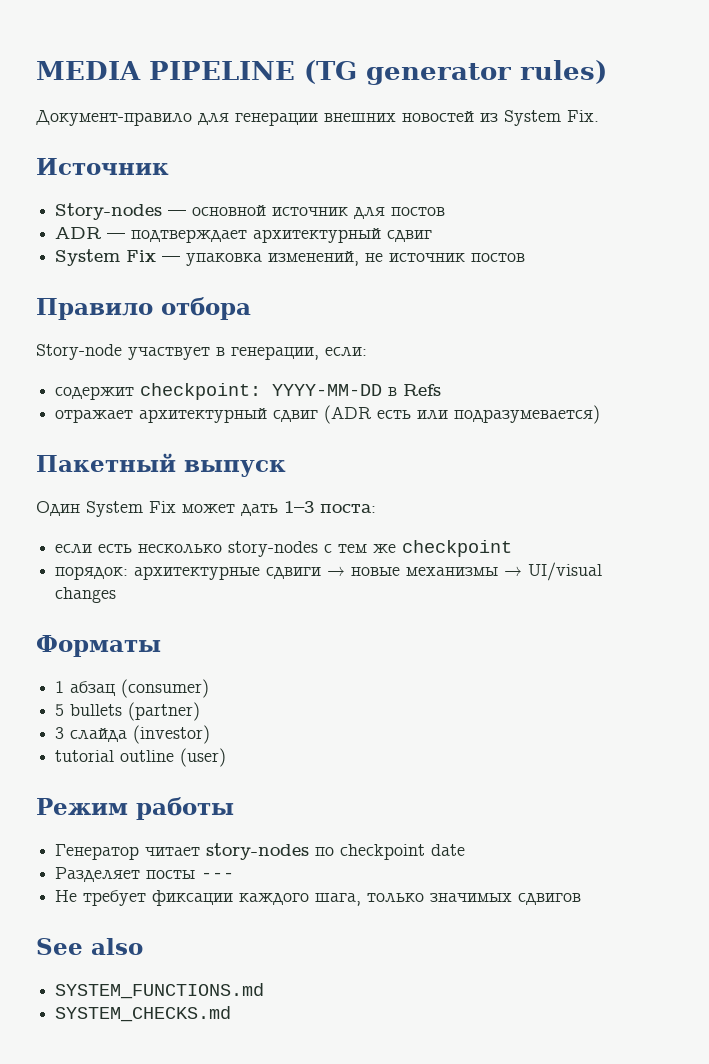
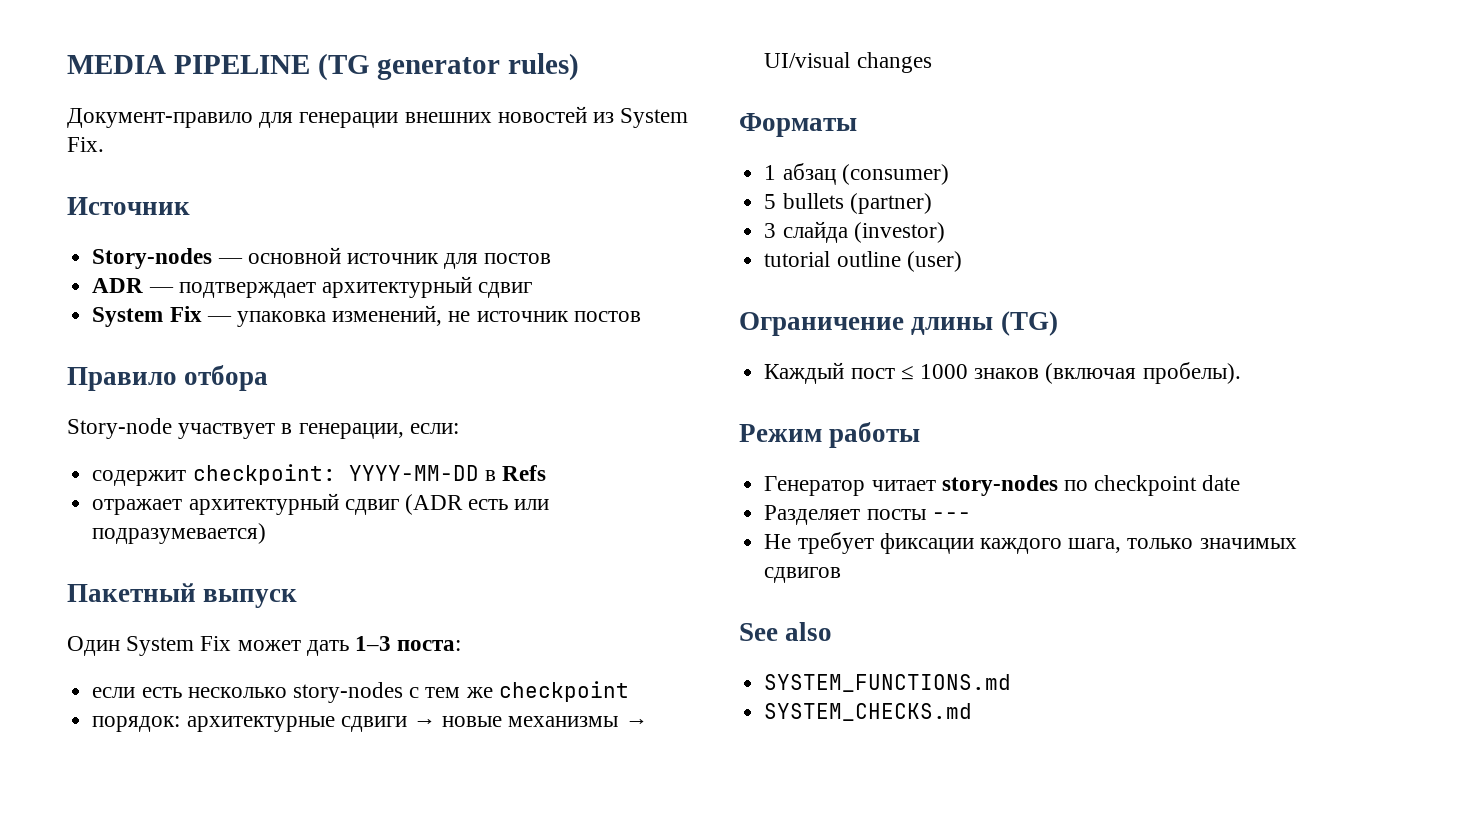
+ Ограничение длины (TG)
+ Каждый пост ≤ 1000 знаков (включая пробелы).

